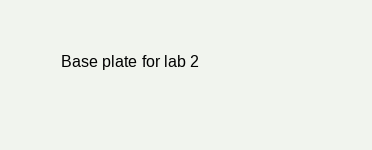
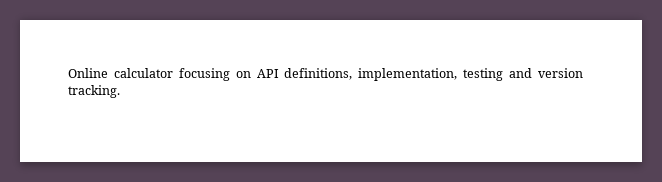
- Base plate for lab 2
+ Online calculator focusing on API definitions, implementation, testing and version tracking.

